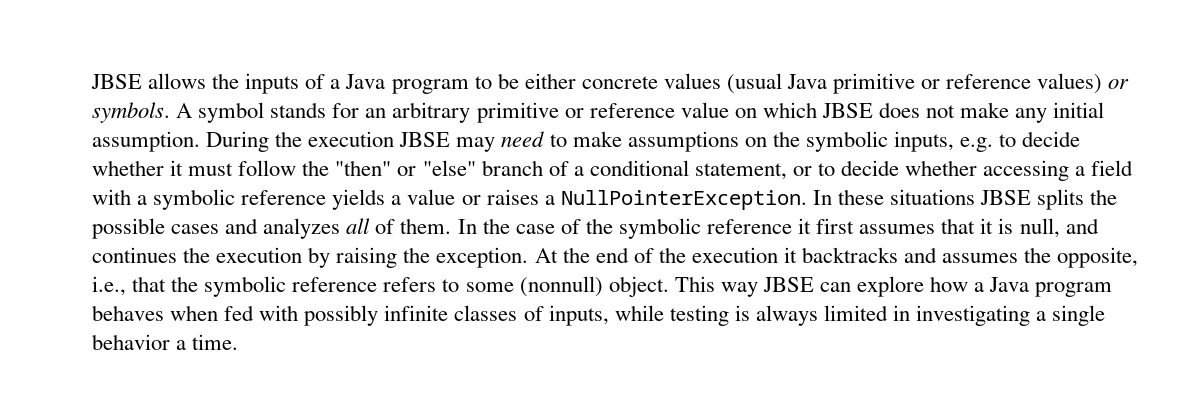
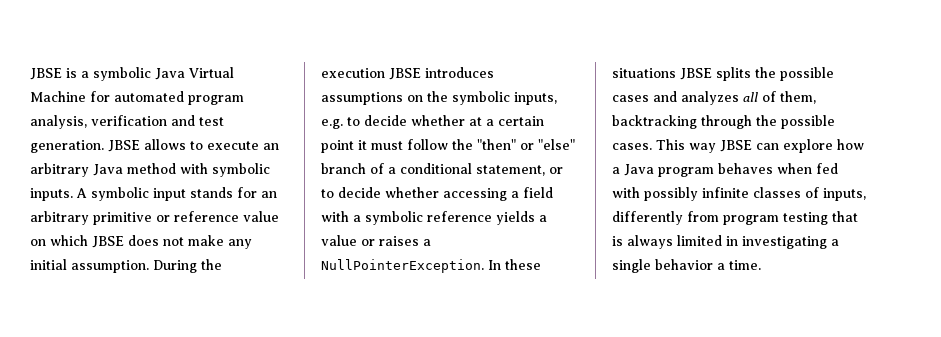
- JBSE allows the inputs of a Java program to be either concrete values (usual Java primitive or reference values) or symbols. A symbol stands for an arbitrary primitive or reference value on which JBSE does not make any initial assumption.
+ JBSE is a symbolic Java Virtual Machine for automated program analysis, verification and test generation. JBSE allows to execute an arbitrary Java method with symbolic inputs. A symbolic input stands for an arbitrary primitive or reference value on which JBSE does not make any initial assumption.
- During the execution JBSE may need to make assumptions on the symbolic inputs, e.g. to decide whether it must follow the "then" or "else" branch of a conditional statement, or to decide whether accessing a field with a symbolic reference yields a value or raises a NullPointerException.
+ During the execution JBSE introduces assumptions on the symbolic inputs, e.g. to decide whether at a certain point it must follow the "then" or "else" branch of a conditional statement, or to decide whether accessing a field with a symbolic reference yields a value or raises a NullPointerException.
- In these situations JBSE splits the possible cases and analyzes all of them. In the case of the symbolic reference it first assumes that it is null, and continues the execution by raising the exception. At the end of the execution it backtracks and assumes the opposite, i.e., that the symbolic reference refers to some (nonnull) object.
+ In these situations JBSE splits the possible cases and analyzes all of them, backtracking through the possible cases.
- This way JBSE can explore how a Java program behaves when fed with possibly infinite classes of inputs, while testing is always limited in investigating a single behavior a time.
+ This way JBSE can explore how a Java program behaves when fed with possibly infinite classes of inputs, differently from program testing that is always limited in investigating a single behavior a time.

